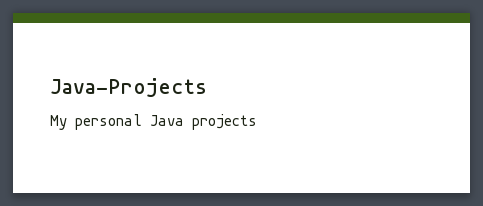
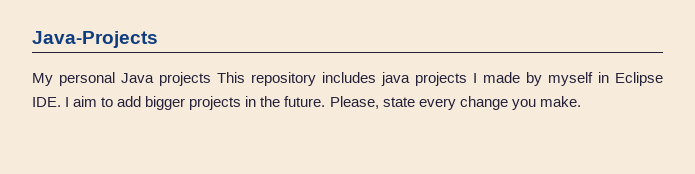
- My personal Java projects
+ My personal Java projects This repository includes java projects I made by myself in Eclipse IDE. I aim to add bigger projects in the future. Please, state every change you make.

